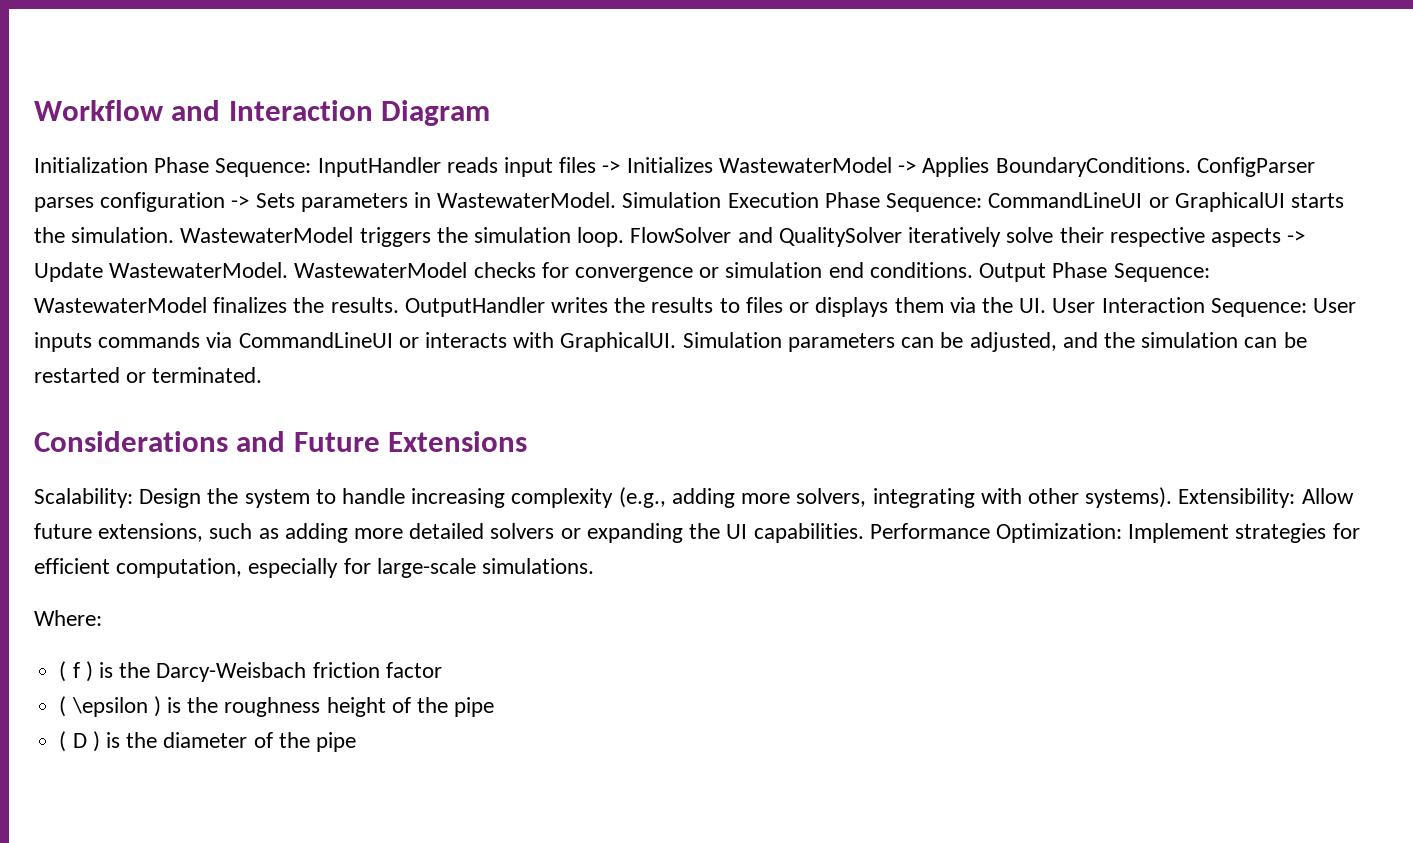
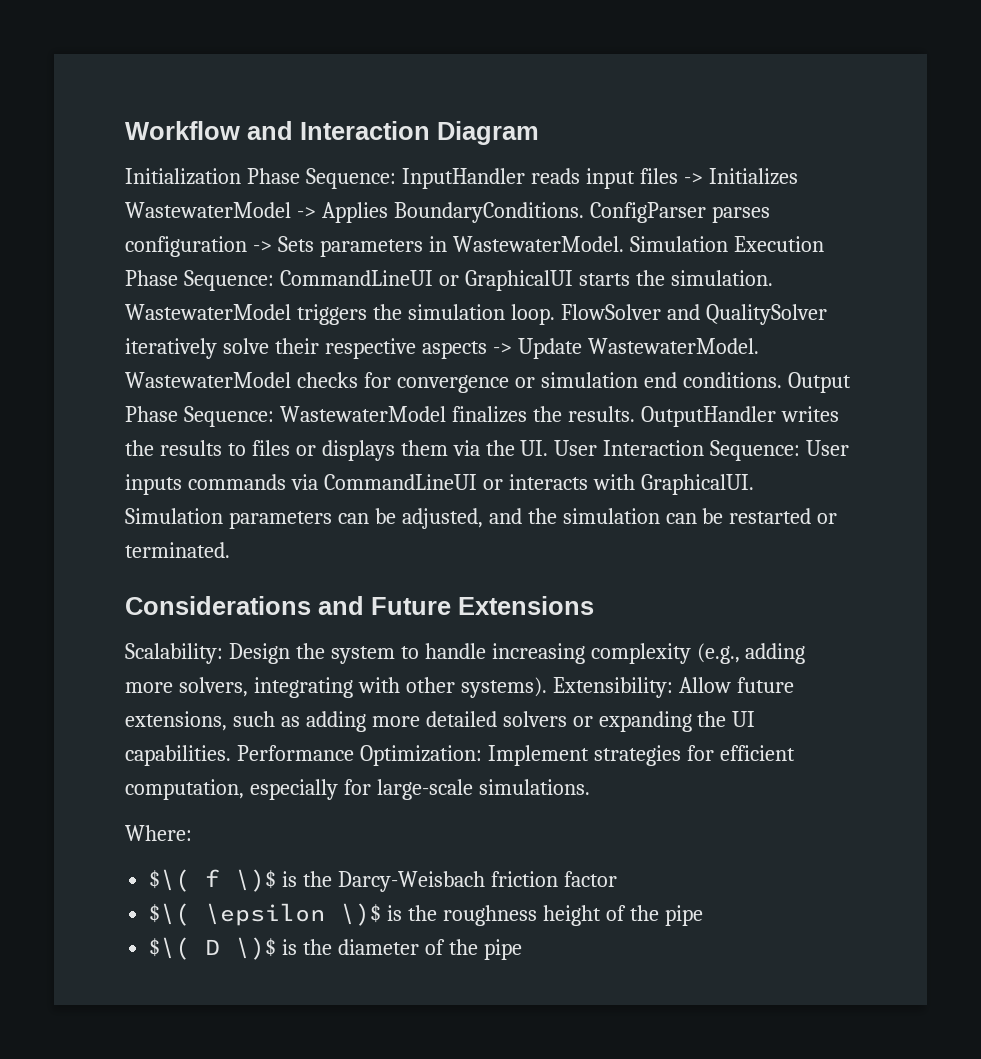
- ( f ) is the Darcy-Weisbach friction factor
+ $\( f \)$ is the Darcy-Weisbach friction factor
- ( \epsilon ) is the roughness height of the pipe
+ $\( \epsilon \)$ is the roughness height of the pipe
- ( D ) is the diameter of the pipe
+ $\( D \)$ is the diameter of the pipe

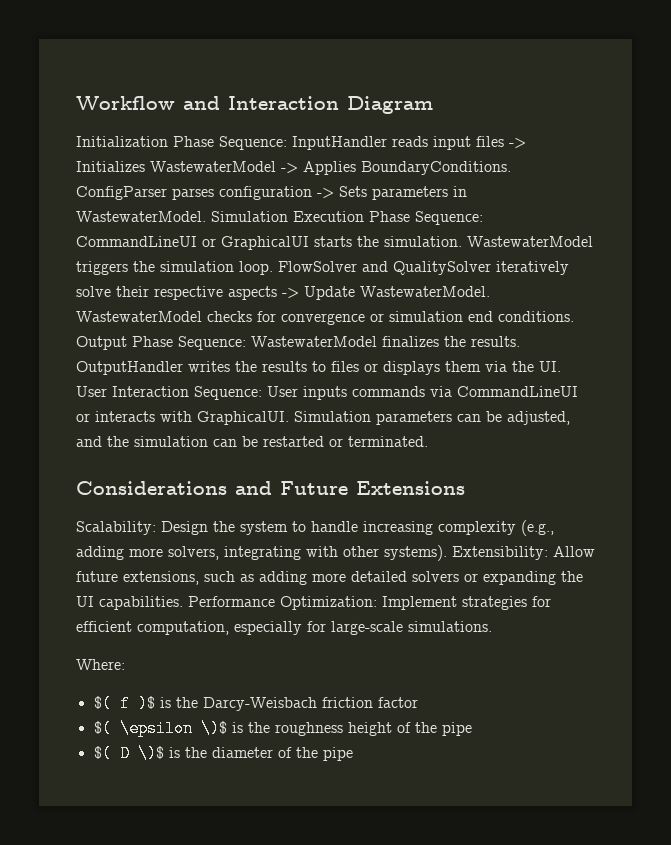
- $\( f \)$ is the Darcy-Weisbach friction factor
+ $( f )$ is the Darcy-Weisbach friction factor
- $\( \epsilon \)$ is the roughness height of the pipe
+ $( \epsilon \)$ is the roughness height of the pipe
- $\( D \)$ is the diameter of the pipe
+ $( D \)$ is the diameter of the pipe

